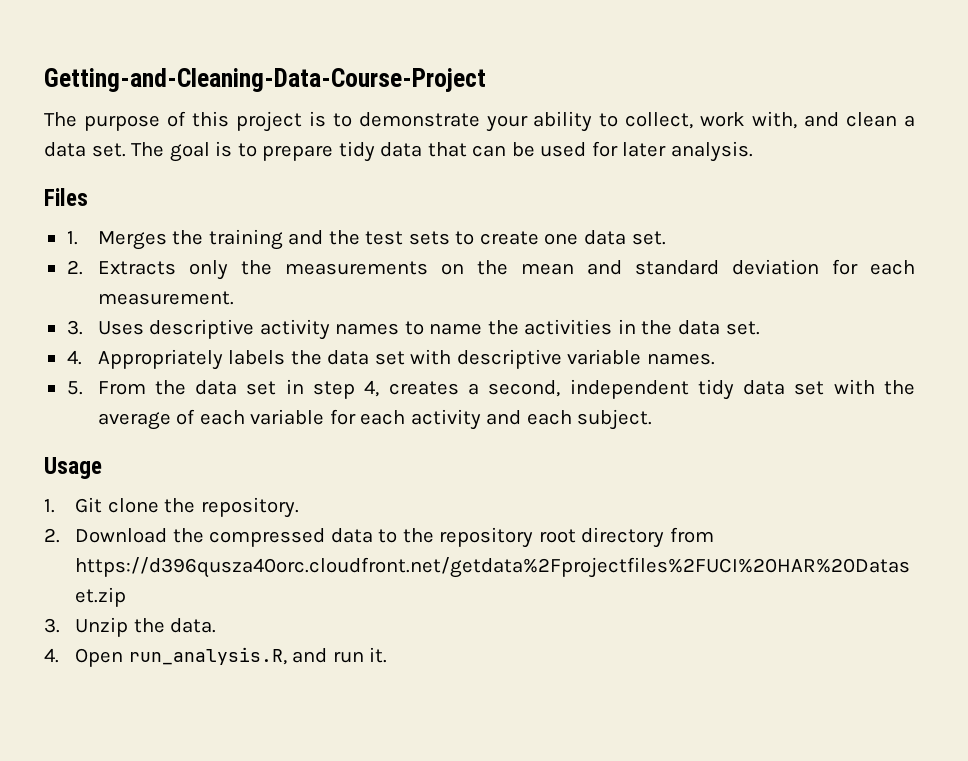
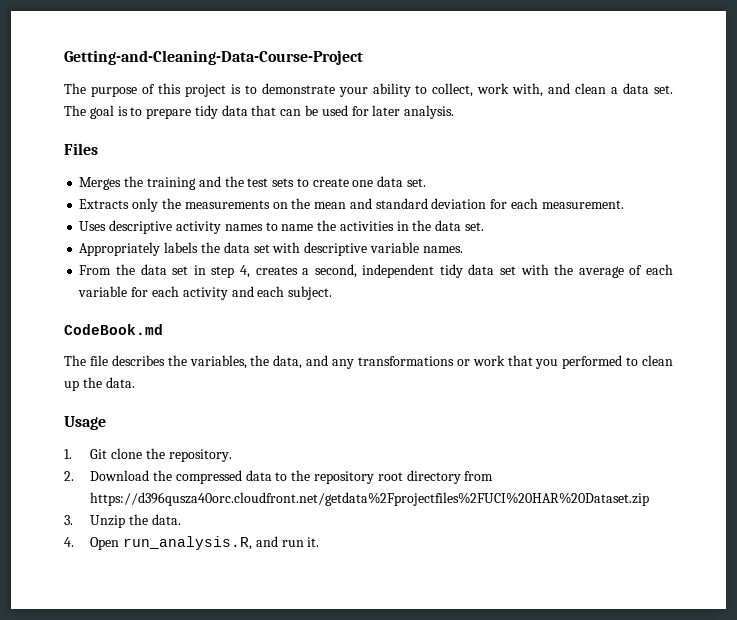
- 1. Merges the training and the test sets to create one data set.
+ Merges the training and the test sets to create one data set.
- 2. Extracts only the measurements on the mean and standard deviation for each measurement.
+ Extracts only the measurements on the mean and standard deviation for each measurement.
- 3. Uses descriptive activity names to name the activities in the data set.
+ Uses descriptive activity names to name the activities in the data set.
- 4. Appropriately labels the data set with descriptive variable names.
+ Appropriately labels the data set with descriptive variable names.
- 5. From the data set in step 4, creates a second, independent tidy data set with the average of each variable for each activity and each subject.
+ From the data set in step 4, creates a second, independent tidy data set with the average of each variable for each activity and each subject.
+ CodeBook.md
+ The file describes the variables, the data, and any transformations or work that you performed to clean up the data.

